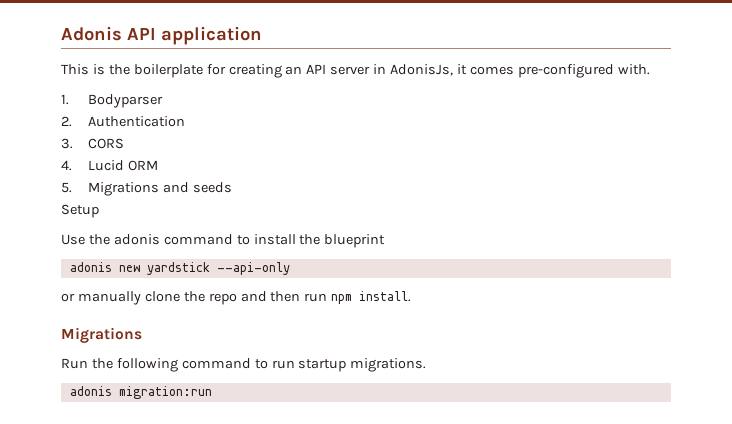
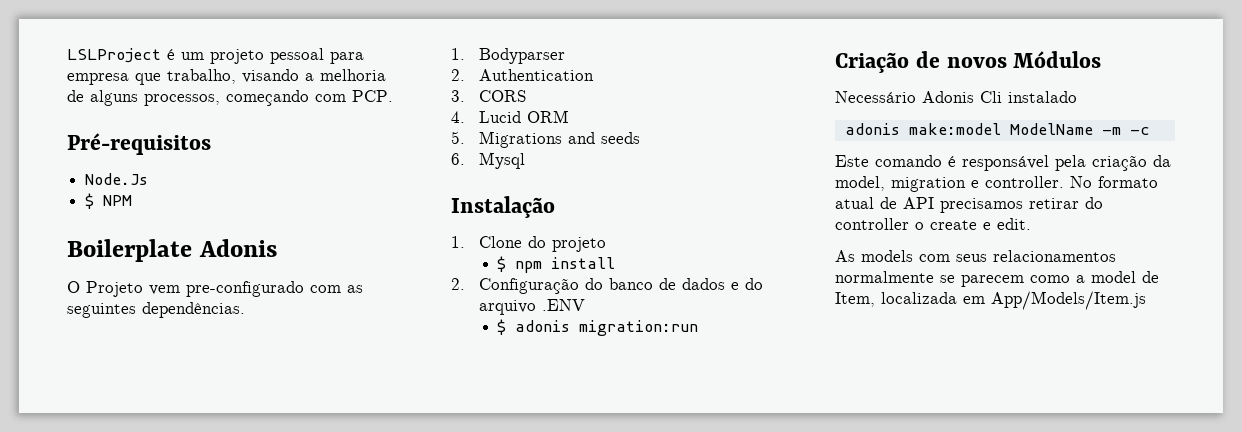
- Adonis API application
- This is the boilerplate for creating an API server in AdonisJs, it comes pre-configured with.
+ LSLProject é um projeto pessoal para empresa que trabalho, visando a melhoria de alguns processos, começando com PCP.
+ Pré-requisitos
+ Node.Js
+ $ NPM
+ Boilerplate Adonis
+ O Projeto vem pre-configurado com as seguintes dependências.
- Setup
- Use the adonis command to install the blueprint
- adonis new yardstick --api-only
- or manually clone the repo and then run npm install.
- Migrations
- Run the following command to run startup migrations.
- adonis migration:run
+ 6. Mysql
+ Instalação
+ 1. Clone do projeto
+ $ npm install
+ 2. Configuração do banco de dados e do arquivo .ENV
+ $ adonis migration:run
+ Criação de novos Módulos
+ Necessário Adonis Cli instalado
+ adonis make:model ModelName -m -c
+ Este comando é responsável pela criação da model, migration e controller. No formato atual de API precisamos retirar do controller o create e edit.
+ As models com seus relacionamentos normalmente se parecem como a model de Item, localizada em App/Models/Item.js

